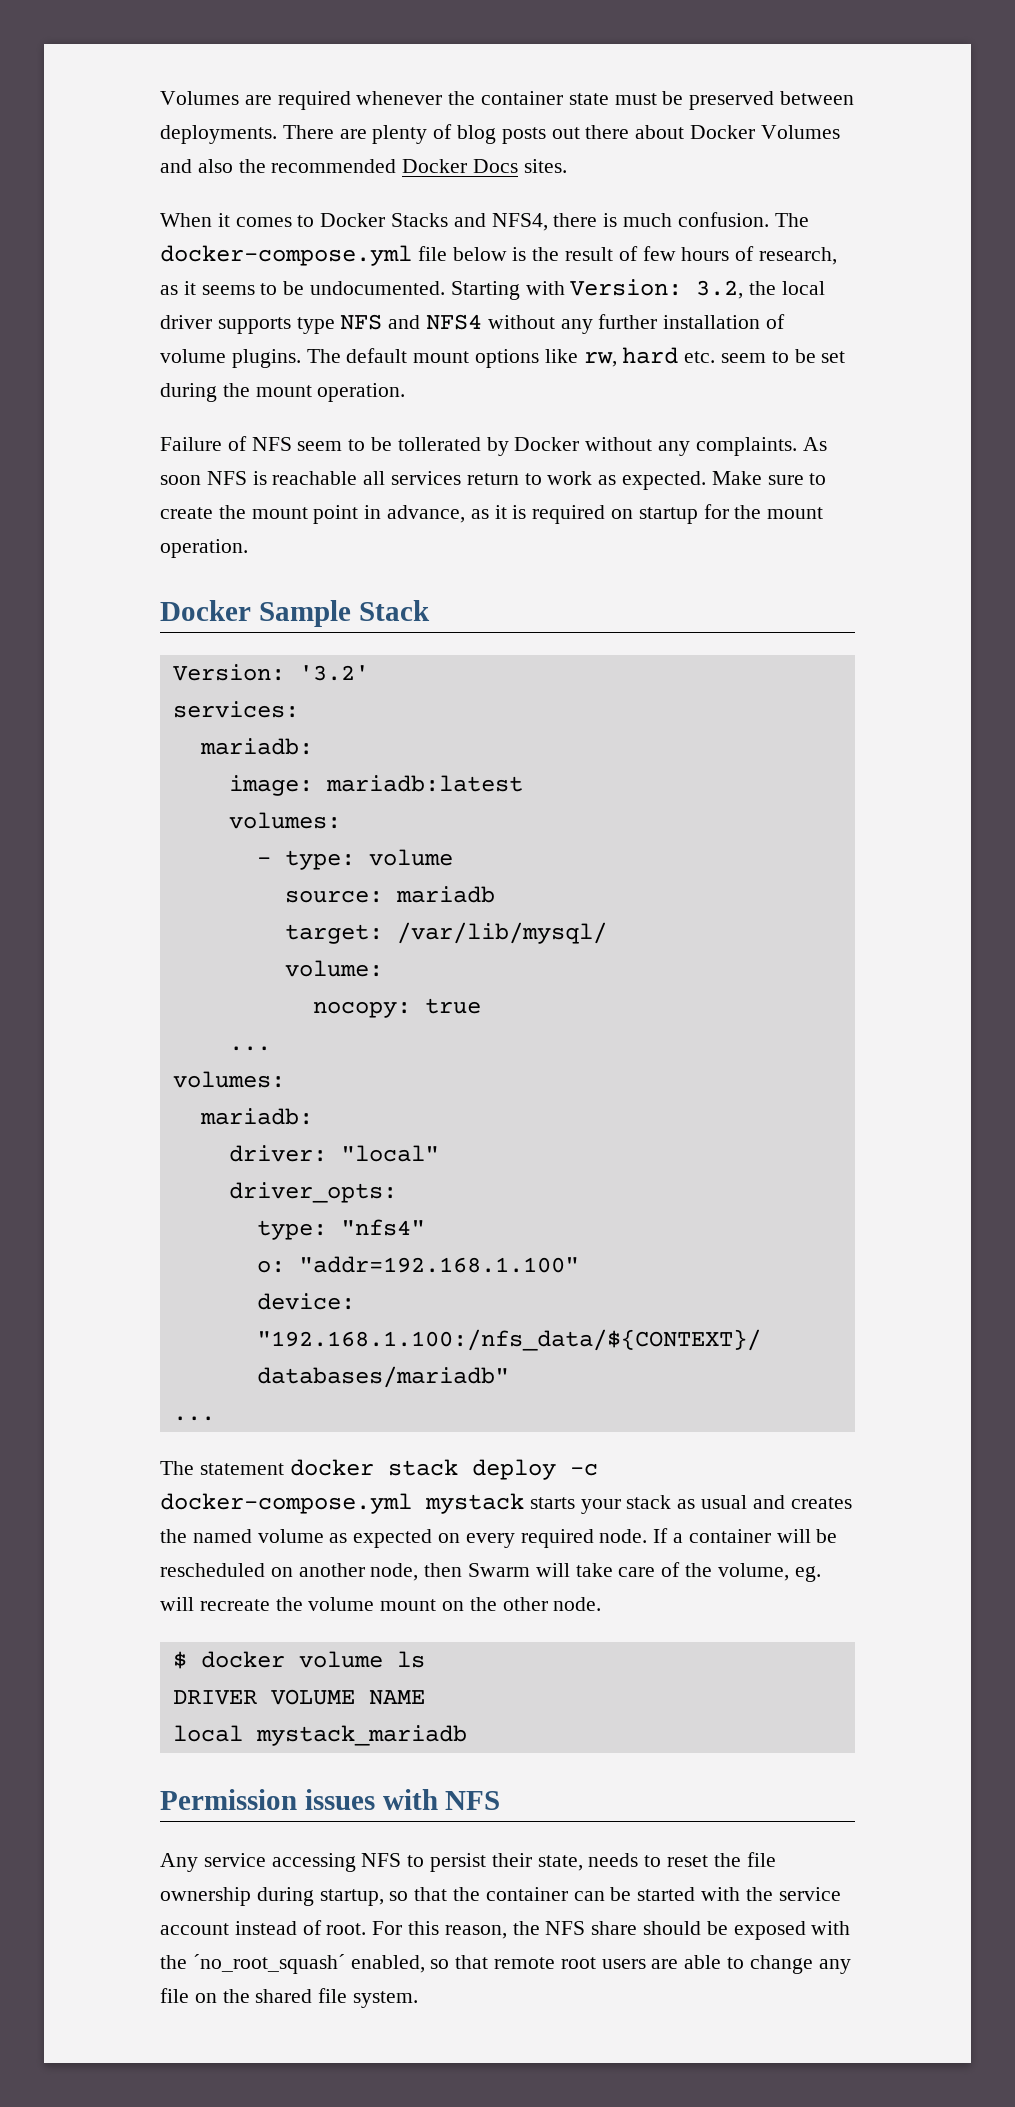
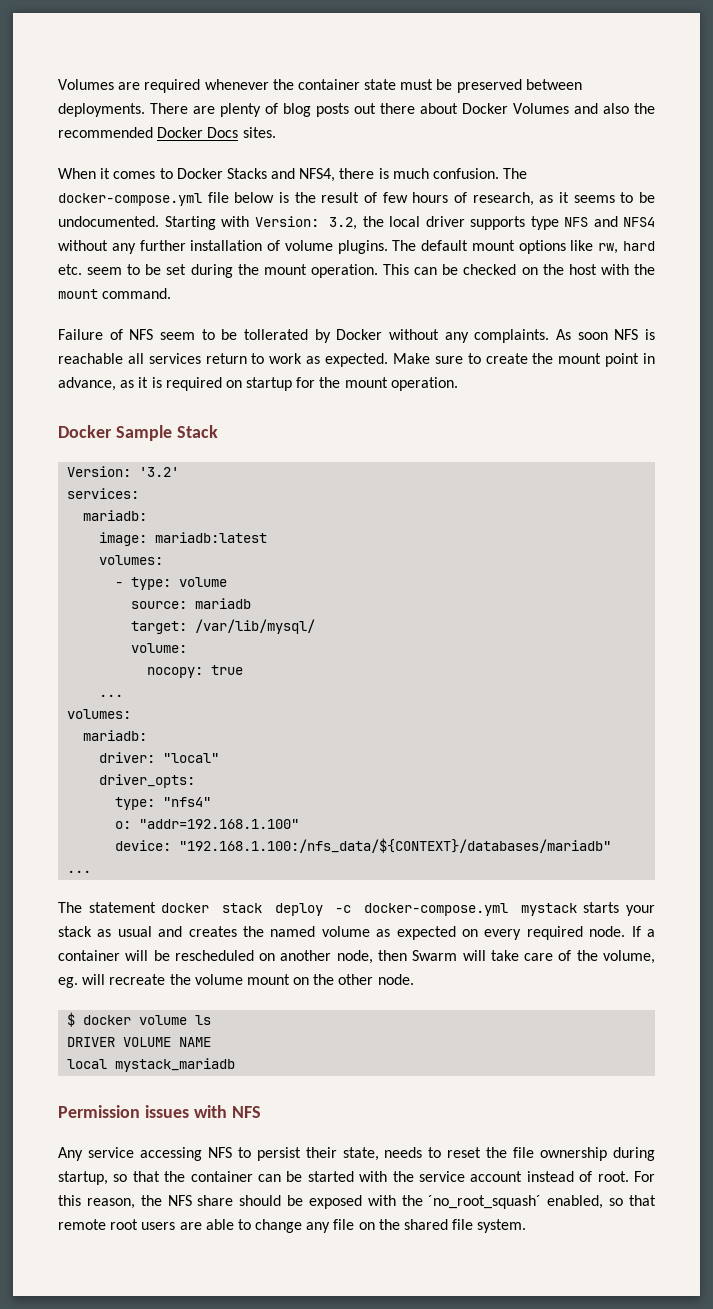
+ This can be checked on the host with the mount command.

